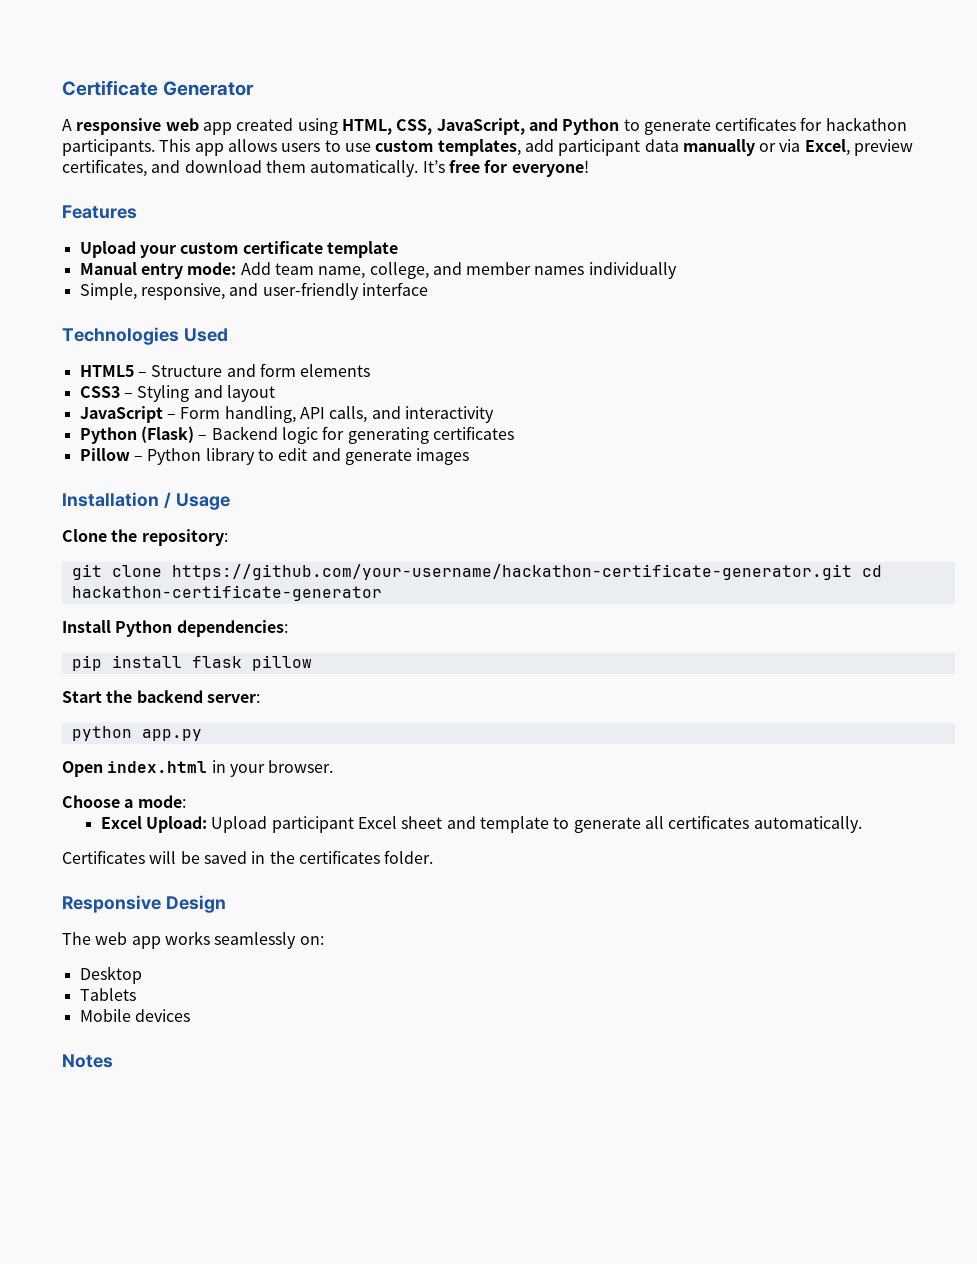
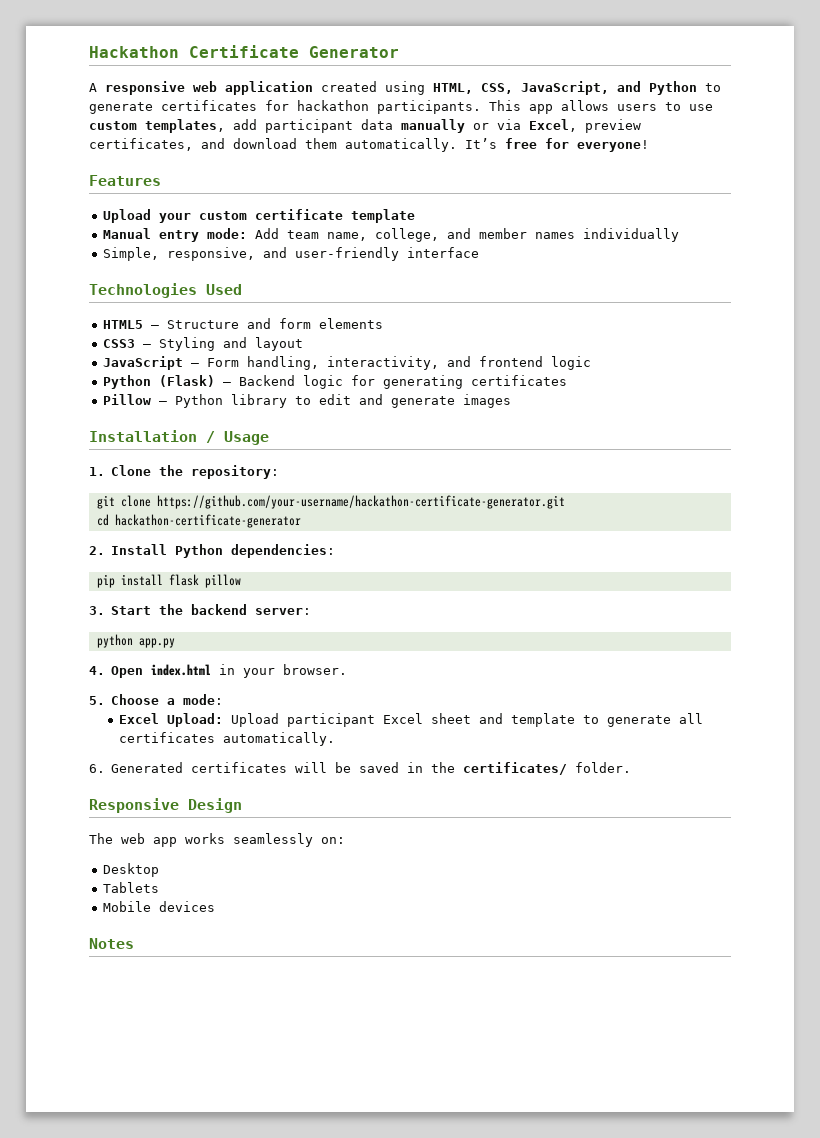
- Certificate Generator
+ Hackathon Certificate Generator
- A responsive web app created using HTML, CSS, JavaScript, and Python to generate certificates for hackathon participants.
+ A responsive web application created using HTML, CSS, JavaScript, and Python to generate certificates for hackathon participants.
- JavaScript – Form handling, API calls, and interactivity
+ JavaScript – Form handling, interactivity, and frontend logic
- Clone the repository:
+ 1. Clone the repository:
- git clone https://github.com/your-username/hackathon-certificate-generator.git cd hackathon-certificate-generator
+ git clone https://github.com/your-username/hackathon-certificate-generator.git
+ cd hackathon-certificate-generator
- Install Python dependencies:
+ 2. Install Python dependencies:
- Start the backend server:
+ 3. Start the backend server:
- Open index.html in your browser.
+ 4. Open index.html in your browser.
- Choose a mode:
+ 5. Choose a mode:
- Certificates will be saved in the certificates folder.
+ 6. Generated certificates will be saved in the certificates/ folder.

